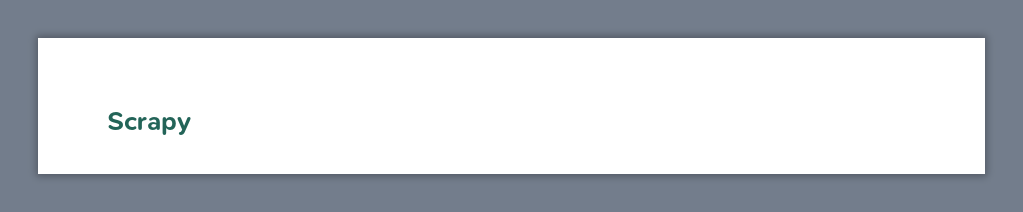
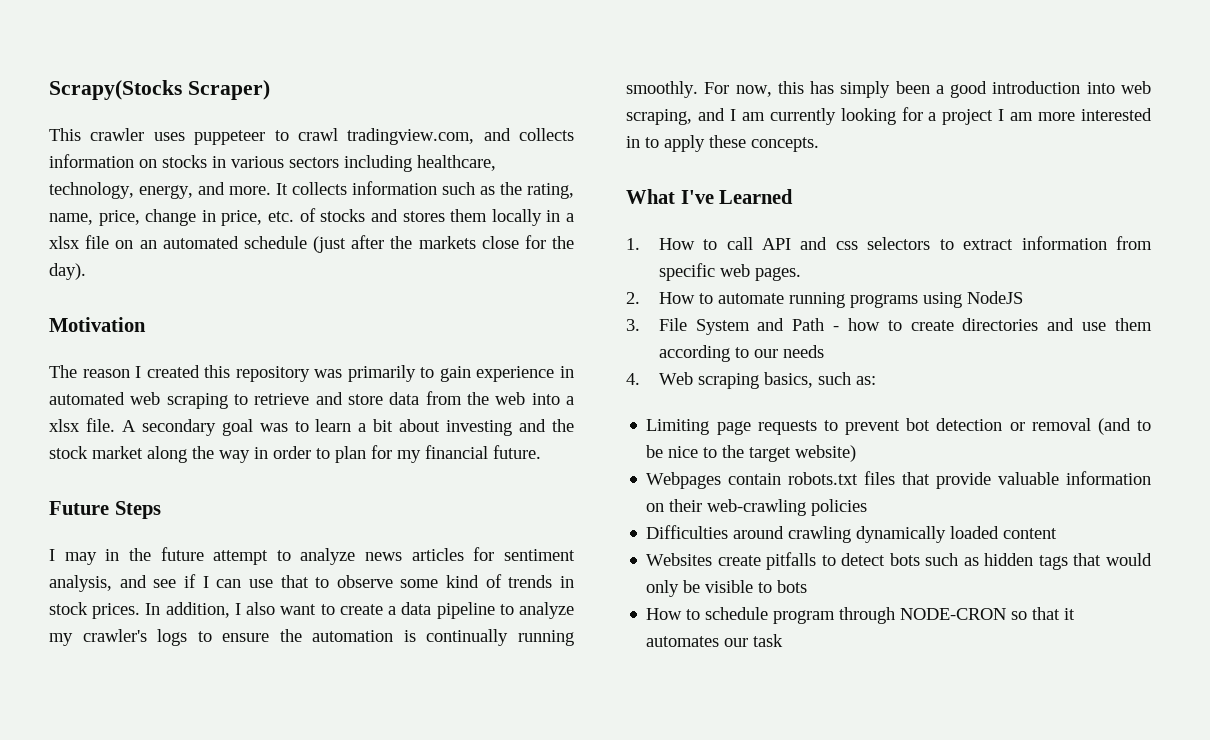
- Scrapy
+ Scrapy(Stocks Scraper)
+ This crawler uses puppeteer to crawl tradingview.com, and collects information on stocks in various sectors including healthcare, technology, energy, and more. It collects information such as the rating, name, price, change in price, etc. of stocks and stores them locally in a xlsx file on an automated schedule (just after the markets close for the day).
+ Motivation
+ The reason I created this repository was primarily to gain experience in automated web scraping to retrieve and store data from the web into a xlsx file. A secondary goal was to learn a bit about investing and the stock market along the way in order to plan for my financial future.
+ Future Steps
+ I may in the future attempt to analyze news articles for sentiment analysis, and see if I can use that to observe some kind of trends in stock prices. In addition, I also want to create a data pipeline to analyze my crawler's logs to ensure the automation is continually running smoothly. For now, this has simply been a good introduction into web scraping, and I am currently looking for a project I am more interested in to apply these concepts.
+ What I've Learned
+ 1. How to call API and css selectors to extract information from specific web pages.
+ 2. How to automate running programs using NodeJS
+ 3. File System and Path - how to create directories and use them according to our needs
+ 4. Web scraping basics, such as:
+ Limiting page requests to prevent bot detection or removal (and to be nice to the target website)
+ Webpages contain robots.txt files that provide valuable information on their web-crawling policies
+ Difficulties around crawling dynamically loaded content
+ Websites create pitfalls to detect bots such as hidden tags that would only be visible to bots
+ How to schedule program through NODE-CRON so that it automates our task

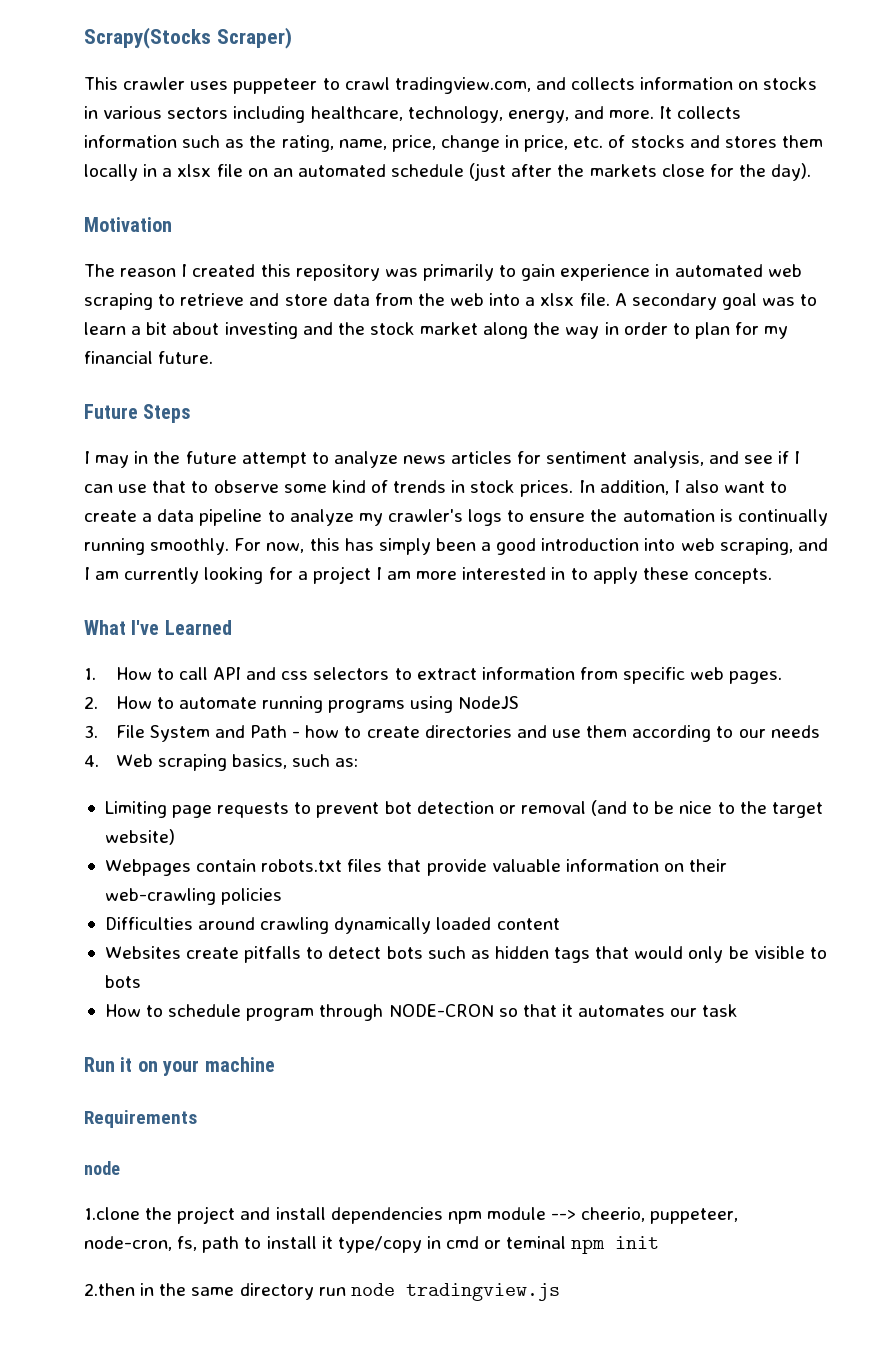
+ Run it on your machine
+ Requirements
+ node
+ 1.clone the project and install dependencies npm module --> cheerio, puppeteer, node-cron, fs, path to install it type/copy in cmd or teminal npm init
+ 2.then in the same directory run node tradingview.js

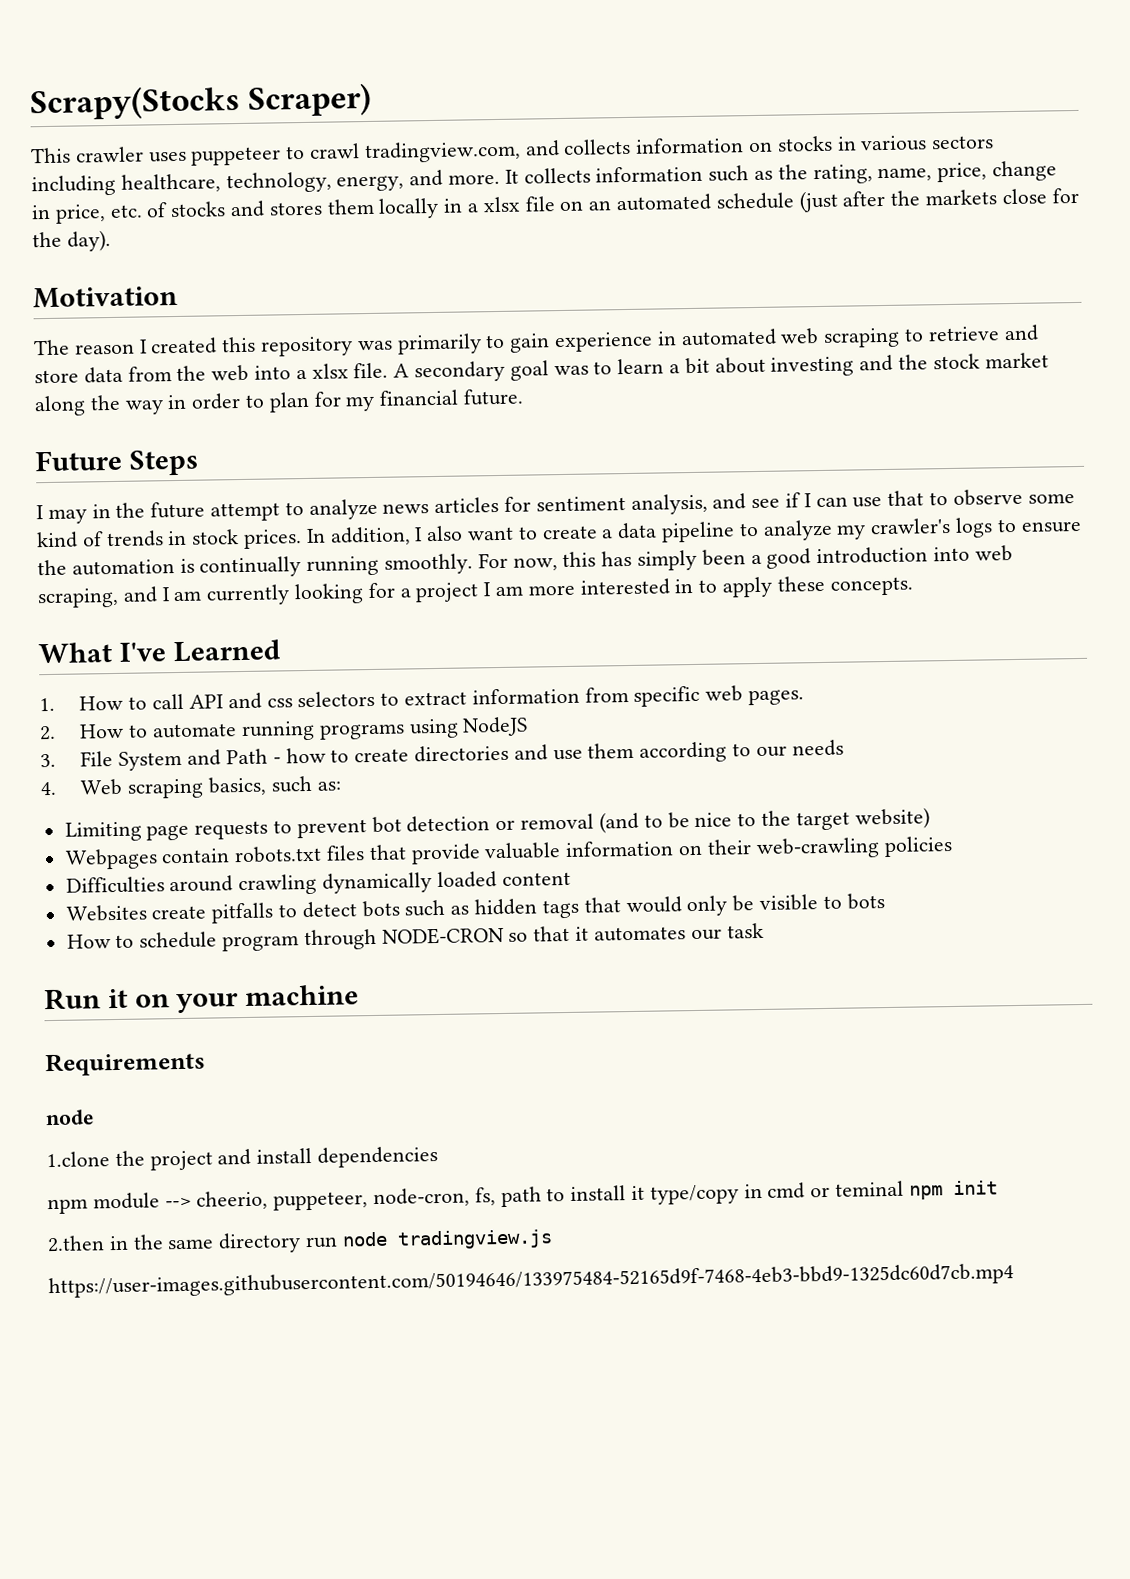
- 1.clone the project and install dependencies npm module --> cheerio, puppeteer, node-cron, fs, path to install it type/copy in cmd or teminal npm init
+ 1.clone the project and install dependencies
+ npm module --> cheerio, puppeteer, node-cron, fs, path to install it type/copy in cmd or teminal npm init
+ https://user-images.githubusercontent.com/50194646/133975484-52165d9f-7468-4eb3-bbd9-1325dc60d7cb.mp4

